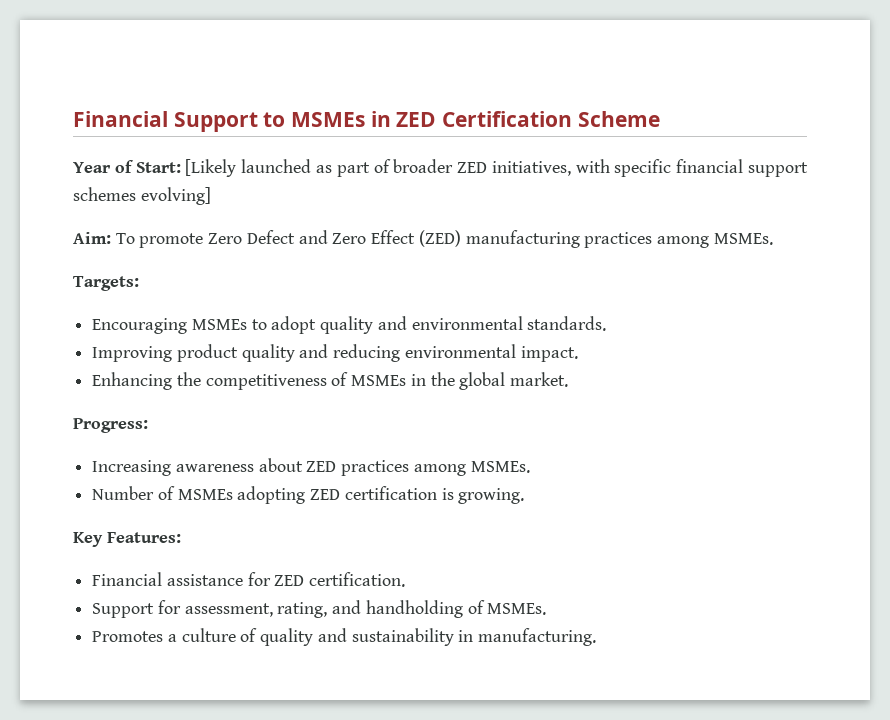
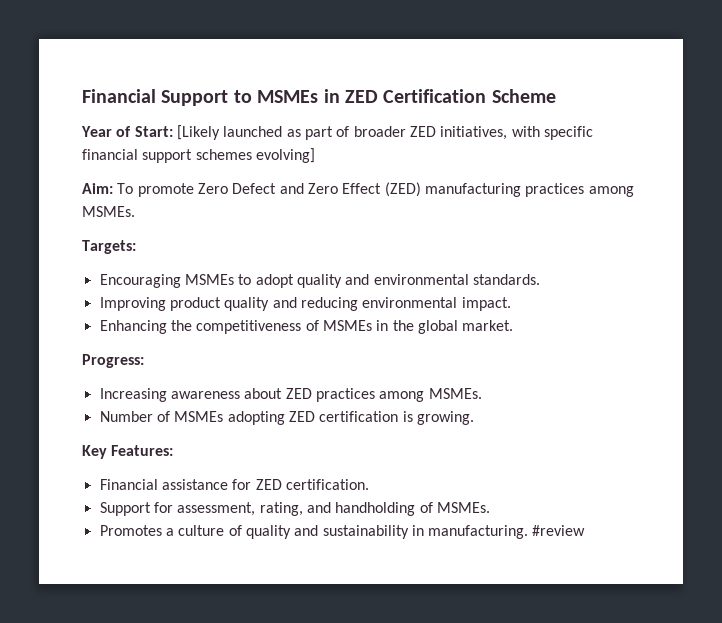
+ #review

